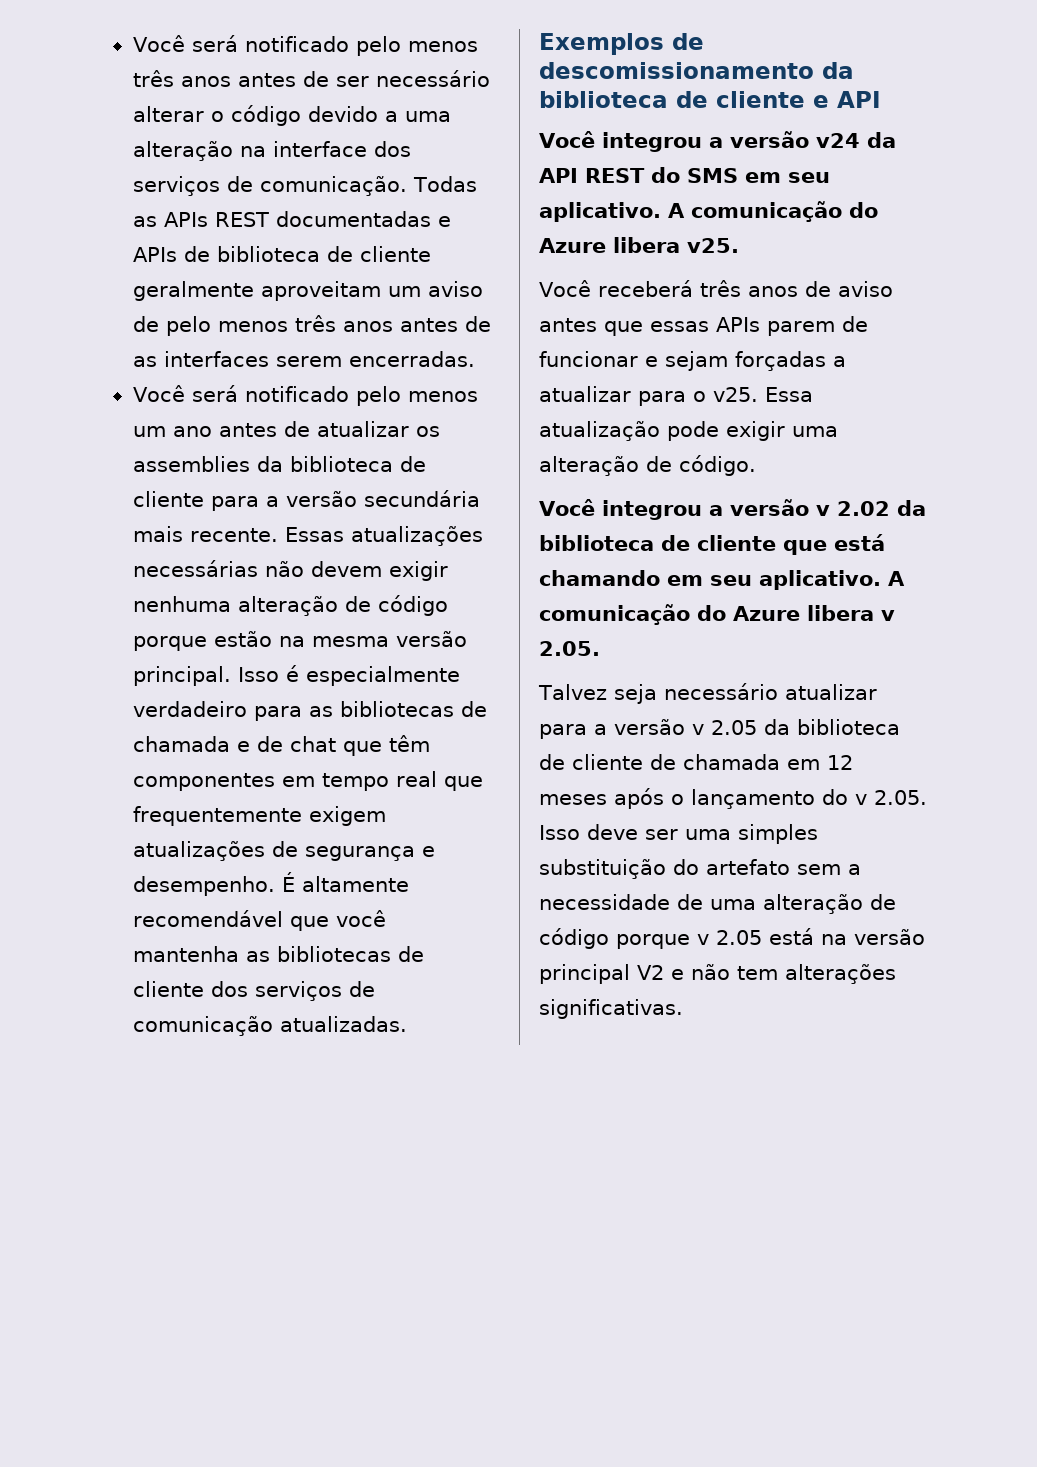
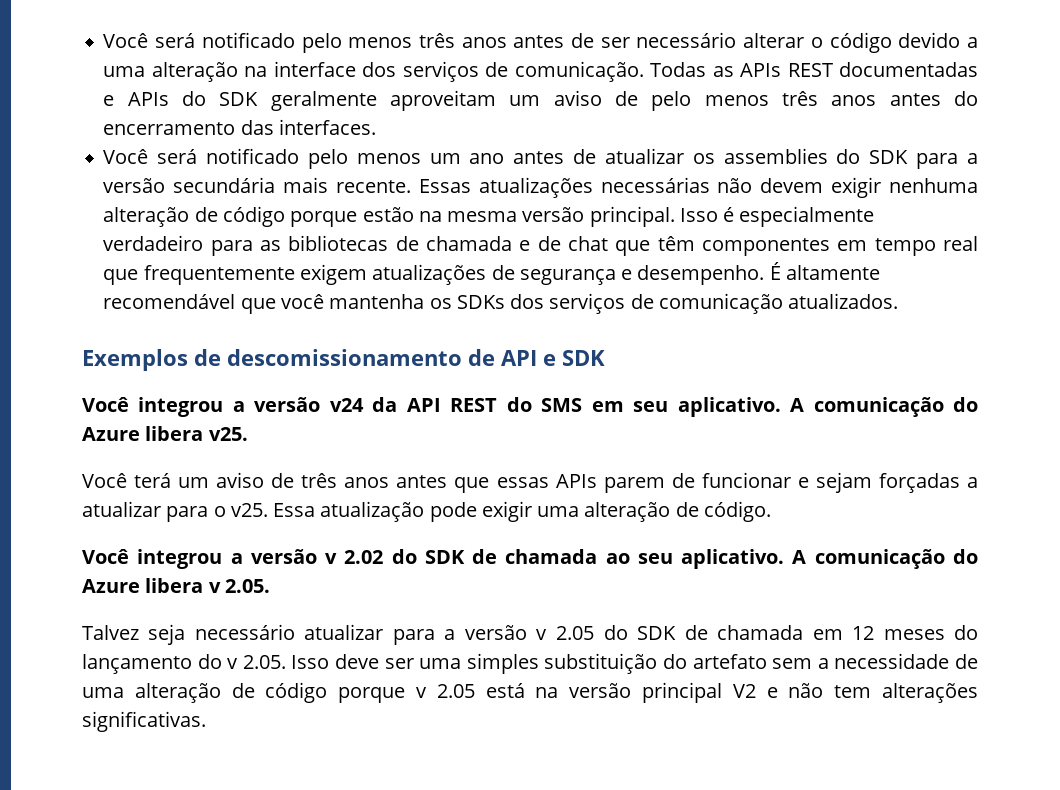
- Todas as APIs REST documentadas e APIs de biblioteca de cliente geralmente aproveitam um aviso de pelo menos três anos antes de as interfaces serem encerradas.
+ Todas as APIs REST documentadas e APIs do SDK geralmente aproveitam um aviso de pelo menos três anos antes do encerramento das interfaces.
- Você será notificado pelo menos um ano antes de atualizar os assemblies da biblioteca de cliente para a versão secundária mais recente.
+ Você será notificado pelo menos um ano antes de atualizar os assemblies do SDK para a versão secundária mais recente.
- É altamente recomendável que você mantenha as bibliotecas de cliente dos serviços de comunicação atualizadas.
+ É altamente recomendável que você mantenha os SDKs dos serviços de comunicação atualizados.
- Exemplos de descomissionamento da biblioteca de cliente e API
+ Exemplos de descomissionamento de API e SDK
- Você receberá três anos de aviso antes que essas APIs parem de funcionar e sejam forçadas a atualizar para o v25.
+ Você terá um aviso de três anos antes que essas APIs parem de funcionar e sejam forçadas a atualizar para o v25.
- Você integrou a versão v 2.02 da biblioteca de cliente que está chamando em seu aplicativo.
+ Você integrou a versão v 2.02 do SDK de chamada ao seu aplicativo.
- Talvez seja necessário atualizar para a versão v 2.05 da biblioteca de cliente de chamada em 12 meses após o lançamento do v 2.05. Isso deve ser uma simples substituição do artefato sem a necessidade de uma alteração de código porque v 2.05 está na versão principal V2 e não tem alterações significativas.
+ Talvez seja necessário atualizar para a versão v 2.05 do SDK de chamada em 12 meses do lançamento do v 2.05. Isso deve ser uma simples substituição do artefato sem a necessidade de uma alteração de código porque v 2.05 está na versão principal V2 e não tem alterações significativas.

